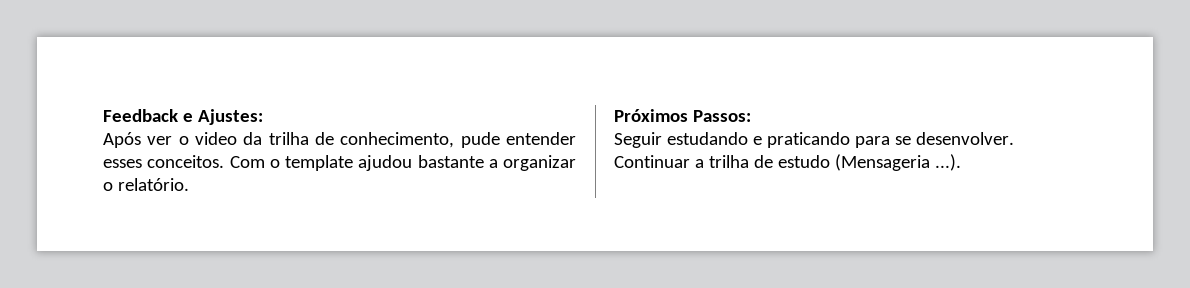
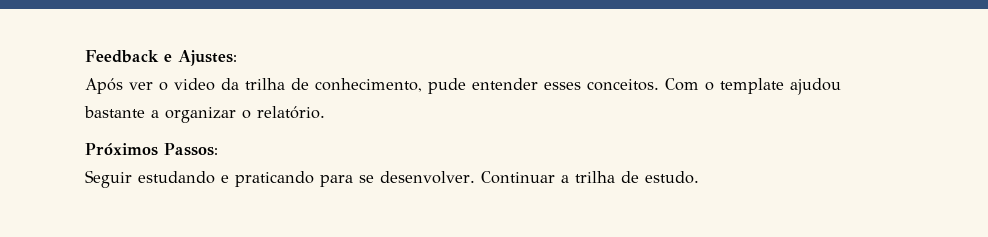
- Continuar a trilha de estudo (Mensageria ...).
+ Continuar a trilha de estudo.

